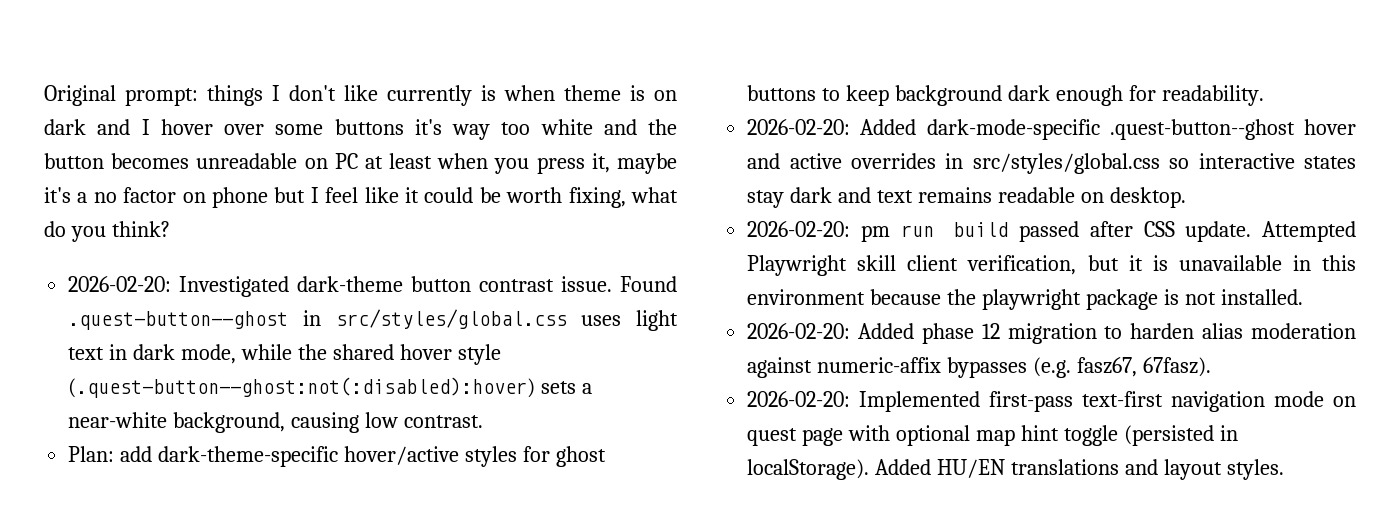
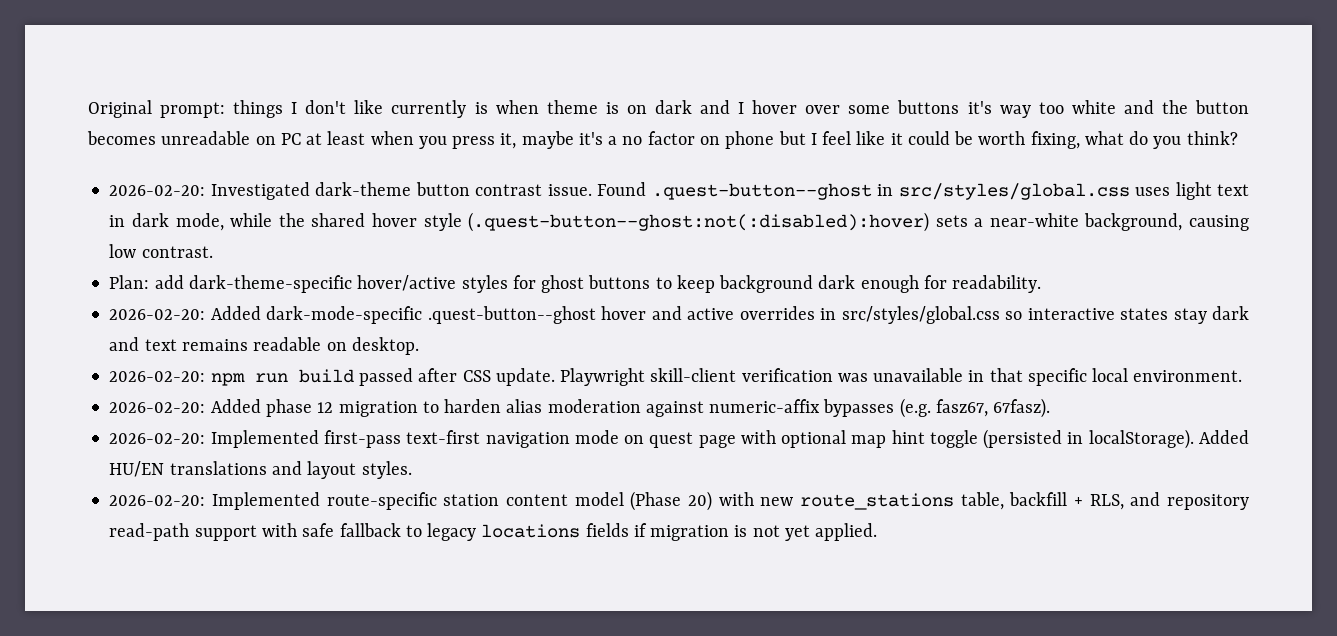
- 2026-02-20: pm run build passed after CSS update.
+ 2026-02-20: npm run build passed after CSS update.
- Attempted Playwright skill client verification, but it is unavailable in this environment because the playwright package is not installed.
+ Playwright skill-client verification was unavailable in that specific local environment.
+ 2026-02-20: Implemented route-specific station content model (Phase 20) with new route_stations table, backfill + RLS, and repository read-path support with safe fallback to legacy locations fields if migration is not yet applied.

